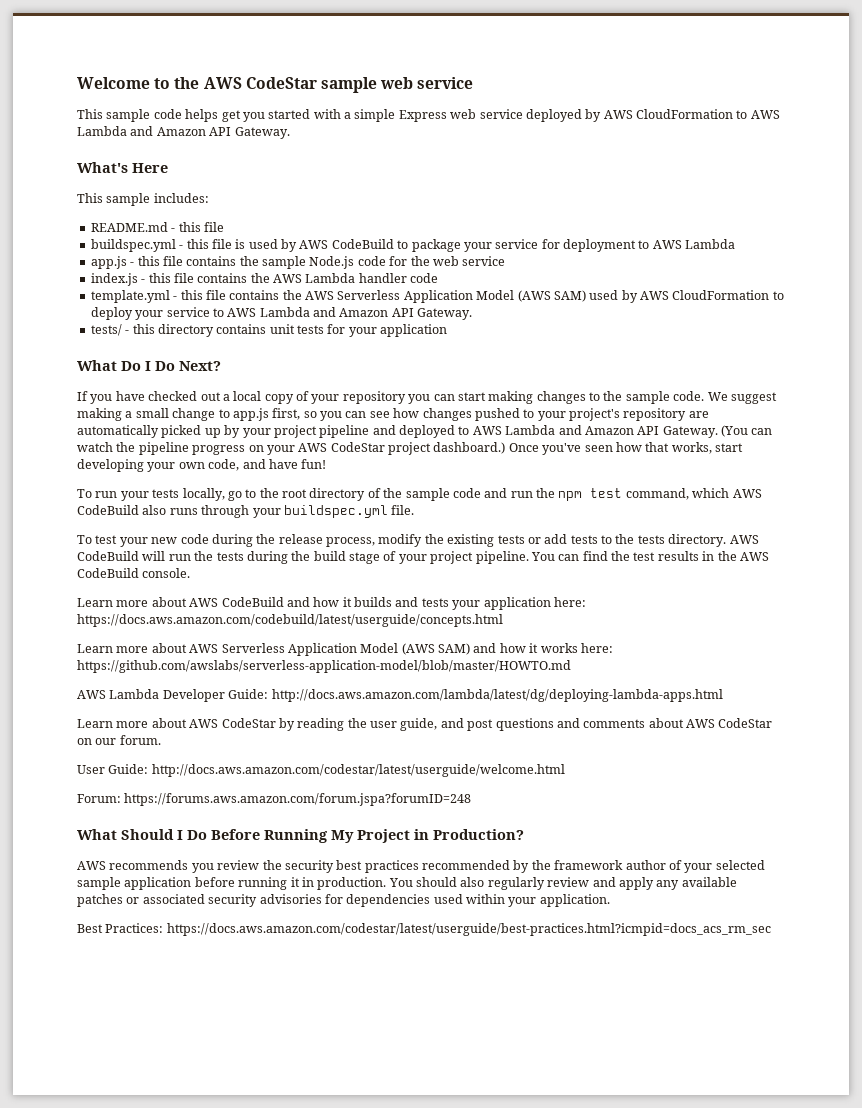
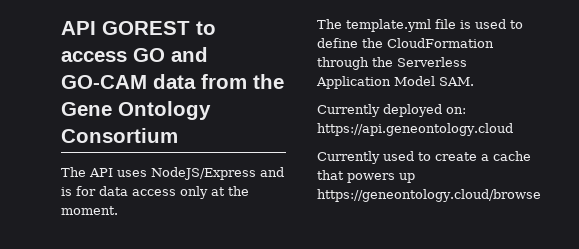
- Welcome to the AWS CodeStar sample web service
- This sample code helps get you started with a simple Express web service deployed by AWS CloudFormation to AWS Lambda and Amazon API Gateway.
- What's Here
- This sample includes:
- README.md - this file
- buildspec.yml - this file is used by AWS CodeBuild to package your service for deployment to AWS Lambda
- app.js - this file contains the sample Node.js code for the web service
- index.js - this file contains the AWS Lambda handler code
- template.yml - this file contains the AWS Serverless Application Model (AWS SAM) used by AWS CloudFormation to deploy your service to AWS Lambda and Amazon API Gateway.
- tests/ - this directory contains unit tests for your application
- What Do I Do Next?
- If you have checked out a local copy of your repository you can start making changes to the sample code. We suggest making a small change to app.js first, so you can see how changes pushed to your project's repository are automatically picked up by your project pipeline and deployed to AWS Lambda and Amazon API Gateway. (You can watch the pipeline progress on your AWS CodeStar project dashboard.) Once you've seen how that works, start developing your own code, and have fun!
- To run your tests locally, go to the root directory of the sample code and run the npm test command, which AWS CodeBuild also runs through your buildspec.yml file.
- To test your new code during the release process, modify the existing tests or add tests to the tests directory. AWS CodeBuild will run the tests during the build stage of your project pipeline. You can find the test results in the AWS CodeBuild console.
- Learn more about AWS CodeBuild and how it builds and tests your application here: https://docs.aws.amazon.com/codebuild/latest/userguide/concepts.html
- Learn more about AWS Serverless Application Model (AWS SAM) and how it works here: https://github.com/awslabs/serverless-application-model/blob/master/HOWTO.md
- AWS Lambda Developer Guide: http://docs.aws.amazon.com/lambda/latest/dg/deploying-lambda-apps.html
- Learn more about AWS CodeStar by reading the user guide, and post questions and comments about AWS CodeStar on our forum.
- User Guide: http://docs.aws.amazon.com/codestar/latest/userguide/welcome.html
- Forum: https://forums.aws.amazon.com/forum.jspa?forumID=248
- What Should I Do Before Running My Project in Production?
- AWS recommends you review the security best practices recommended by the framework author of your selected sample application before running it in production. You should also regularly review and apply any available patches or associated security advisories for dependencies used within your application.
- Best Practices: https://docs.aws.amazon.com/codestar/latest/userguide/best-practices.html?icmpid=docs_acs_rm_sec
+ API GOREST to access GO and GO-CAM data from the Gene Ontology Consortium
+ The API uses NodeJS/Express and is for data access only at the moment.
+ The template.yml file is used to define the CloudFormation through the Serverless Application Model SAM.
+ Currently deployed on: https://api.geneontology.cloud
+ Currently used to create a cache that powers up https://geneontology.cloud/browse

